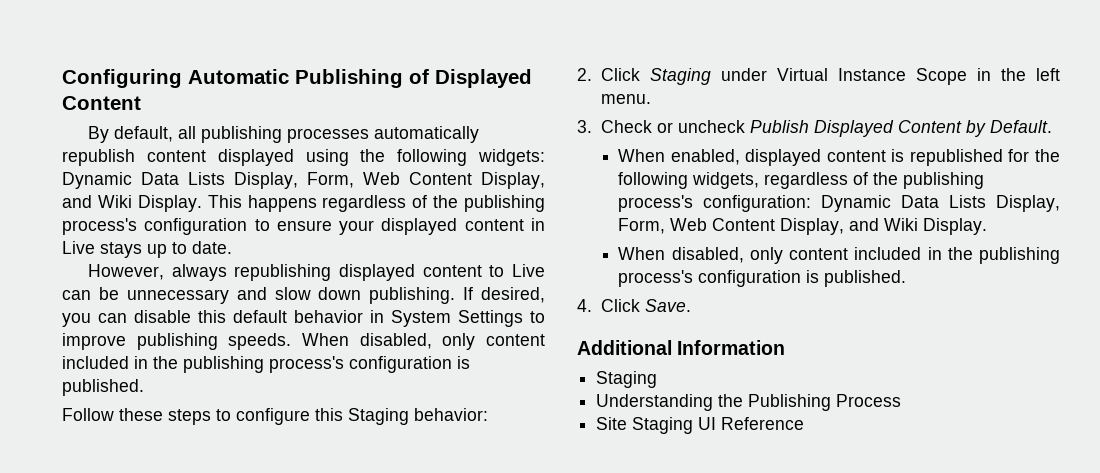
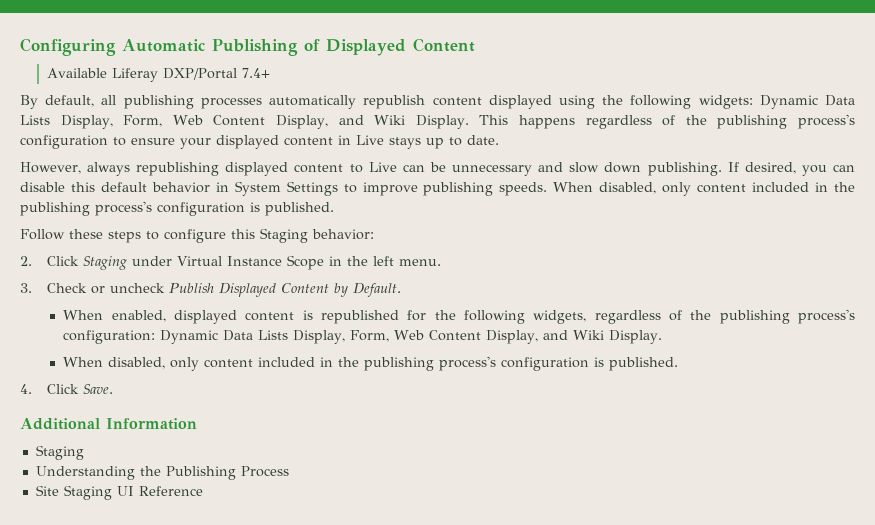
+ Available Liferay DXP/Portal 7.4+

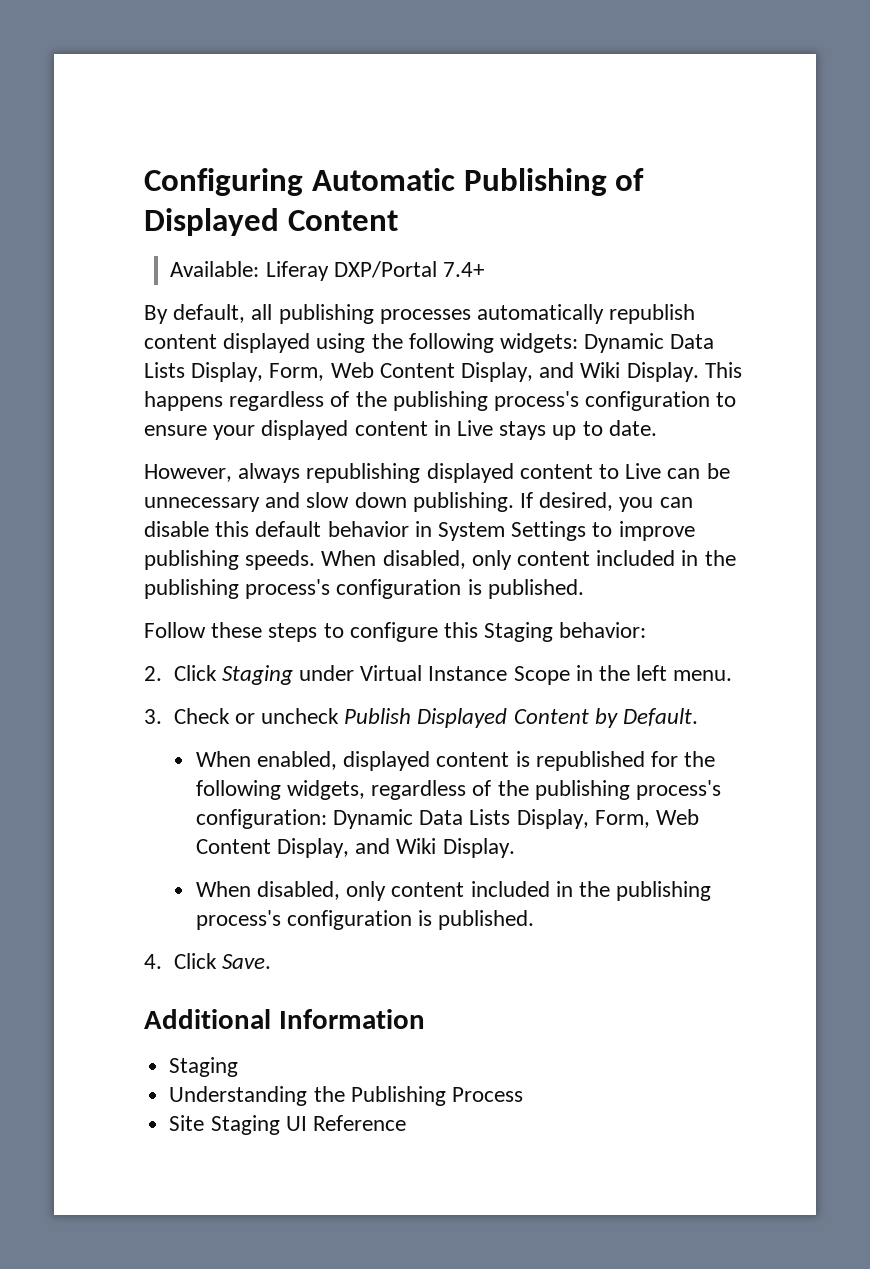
- Available Liferay DXP/Portal 7.4+
+ Available: Liferay DXP/Portal 7.4+

